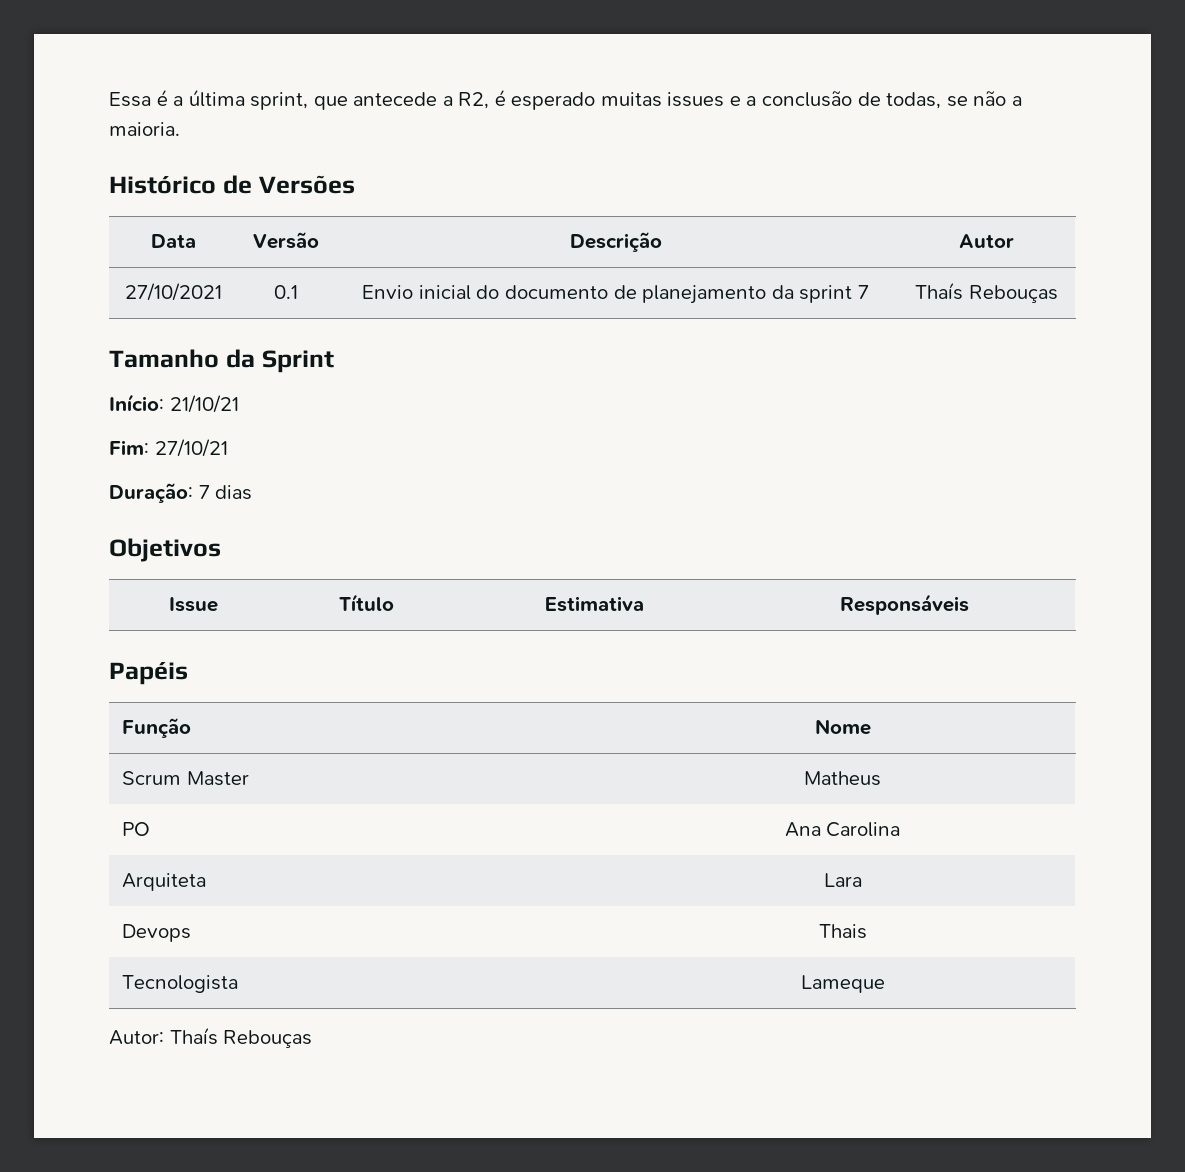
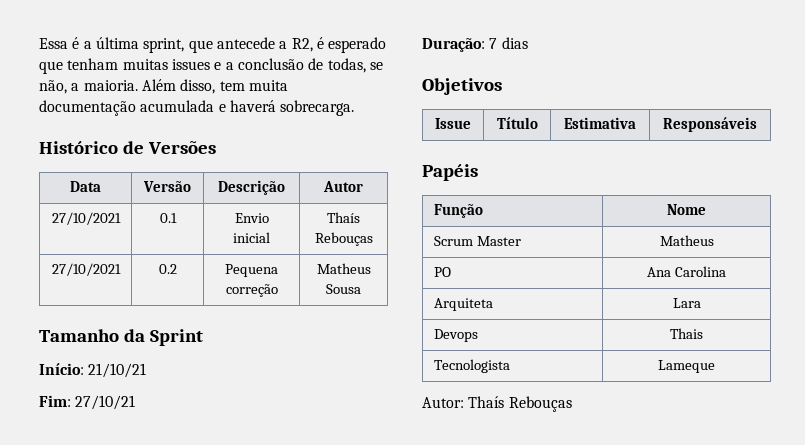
- Essa é a última sprint, que antecede a R2, é esperado muitas issues e a conclusão de todas, se não a maioria.
+ Essa é a última sprint, que antecede a R2, é esperado que tenham muitas issues e a conclusão de todas, se não, a maioria. Além disso, tem muita documentação acumulada e haverá sobrecarga.
- 27/10/2021 | 0.1 | Envio inicial do documento de planejamento da sprint 7 | Thaís Rebouças
+ 27/10/2021 | 0.1 | Envio inicial | Thaís Rebouças
+ 27/10/2021 | 0.2 | Pequena correção | Matheus Sousa

